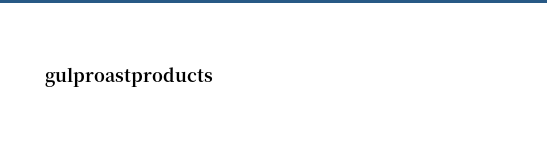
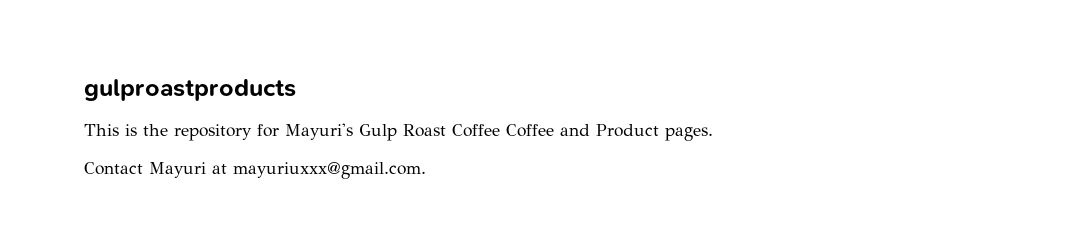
+ This is the repository for Mayuri's Gulp Roast Coffee Coffee and Product pages.
+ Contact Mayuri at mayuriuxxx@gmail.com.

